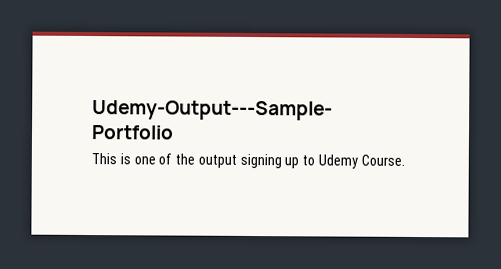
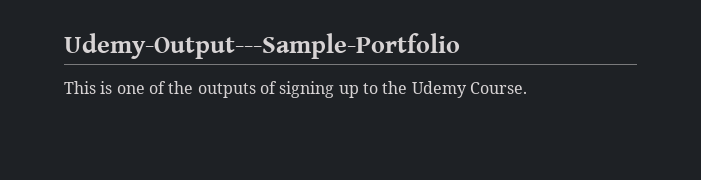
- This is one of the output signing up to Udemy Course.
+ This is one of the outputs of signing up to the Udemy Course.

